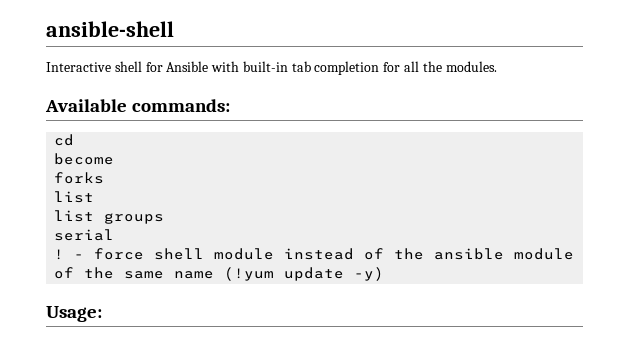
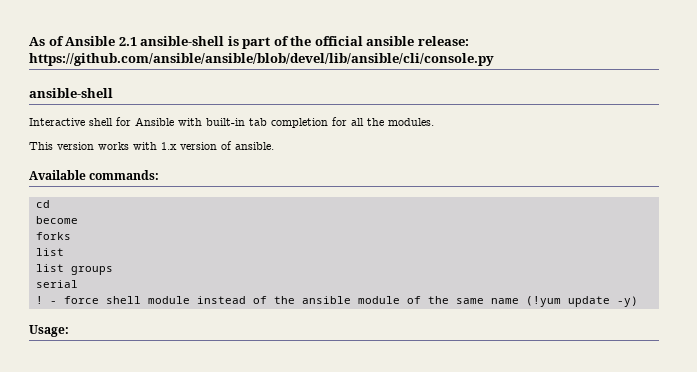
+ As of Ansible 2.1 ansible-shell is part of the official ansible release: https://github.com/ansible/ansible/blob/devel/lib/ansible/cli/console.py
+ This version works with 1.x version of ansible.

